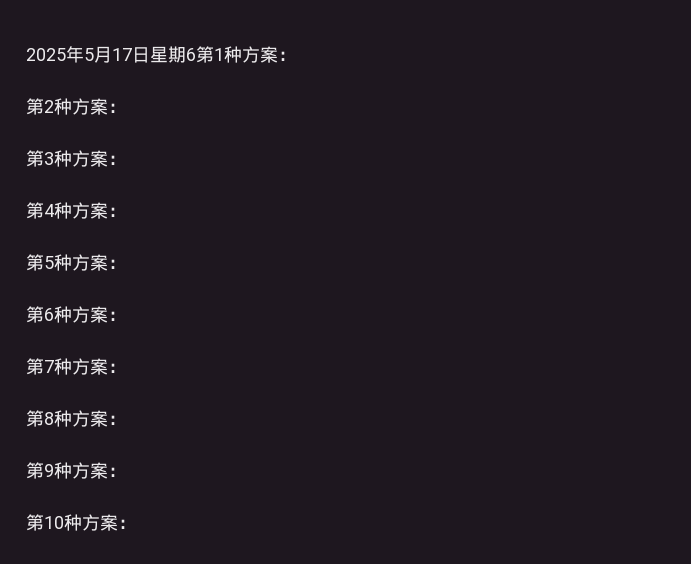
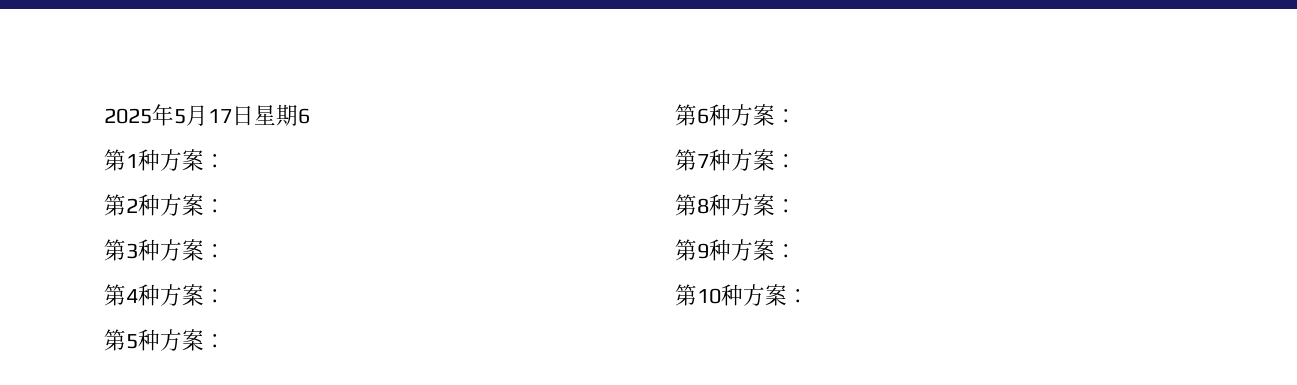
- 2025年5月17日星期6第1种方案：
+ 2025年5月17日星期6
+ 第1种方案：

